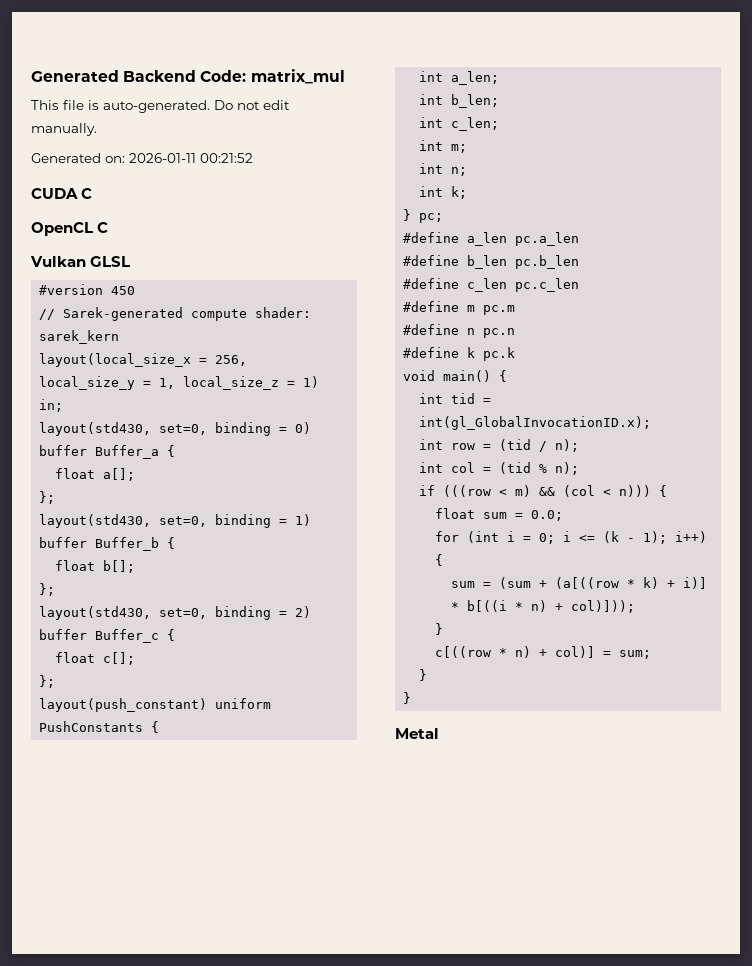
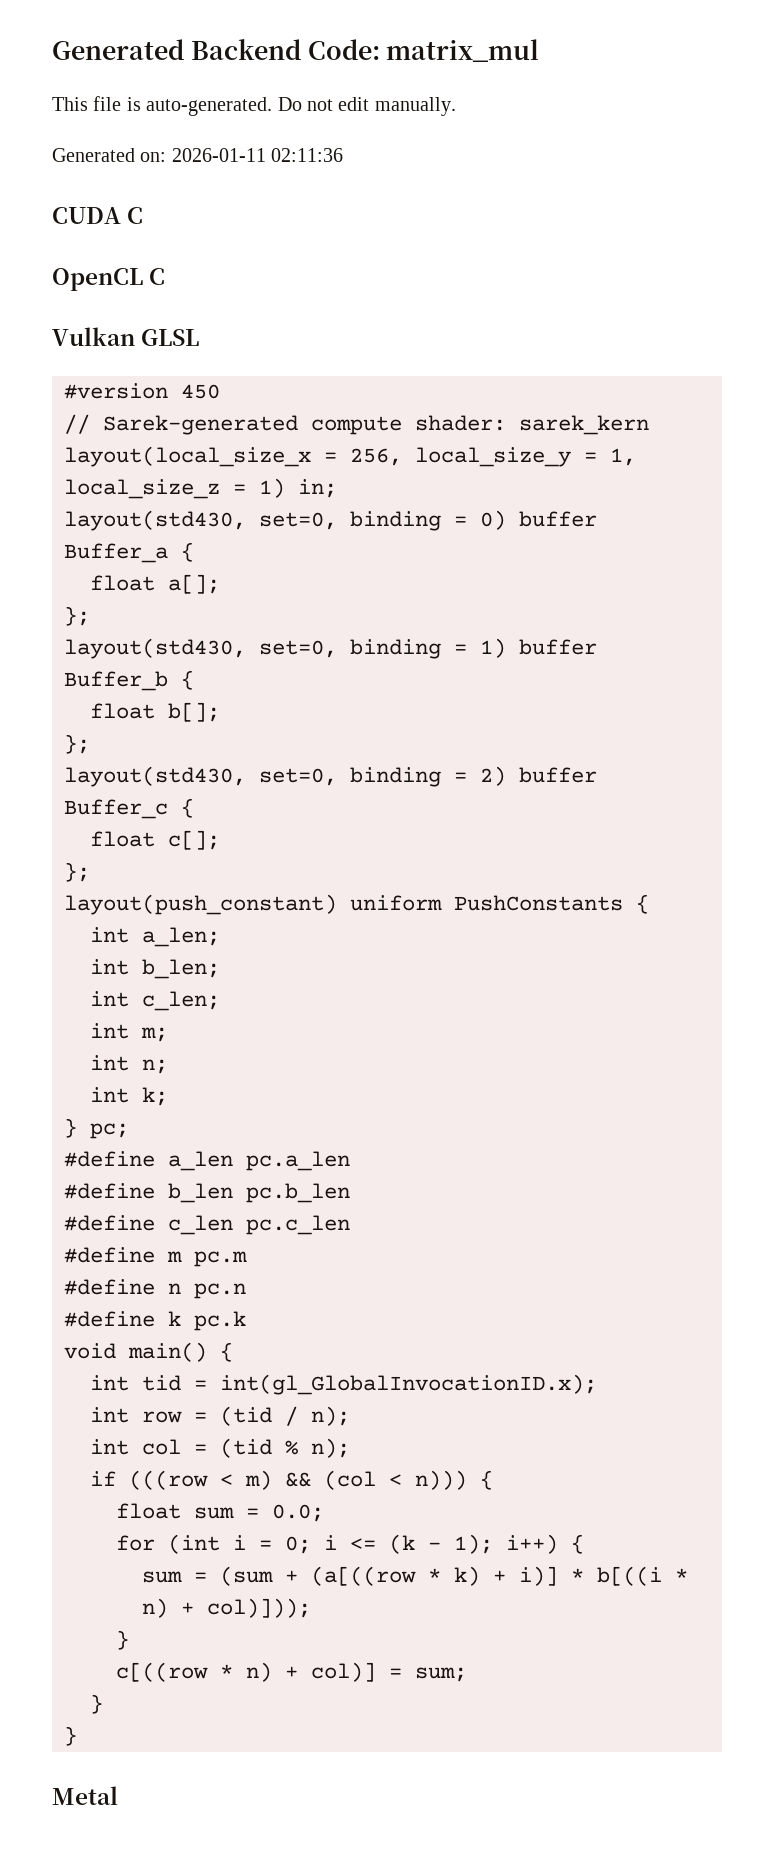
- Generated on: 2026-01-11 00:21:52
+ Generated on: 2026-01-11 02:11:36

